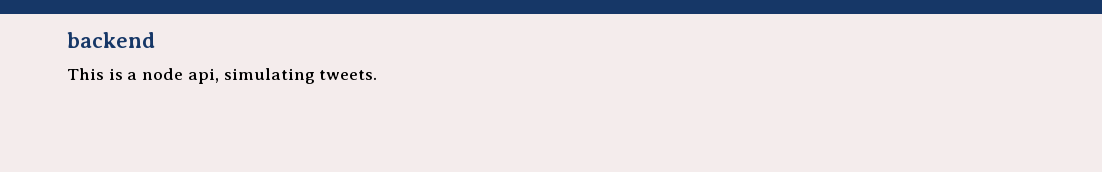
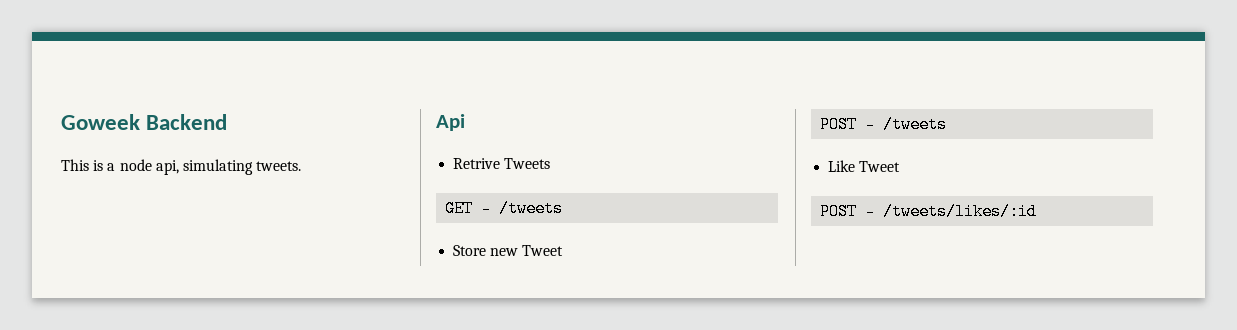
- backend
+ Goweek Backend
+ Api
+ Retrive Tweets
+ GET - /tweets
+ Store new Tweet
+ POST - /tweets
+ Like Tweet
+ POST - /tweets/likes/:id

